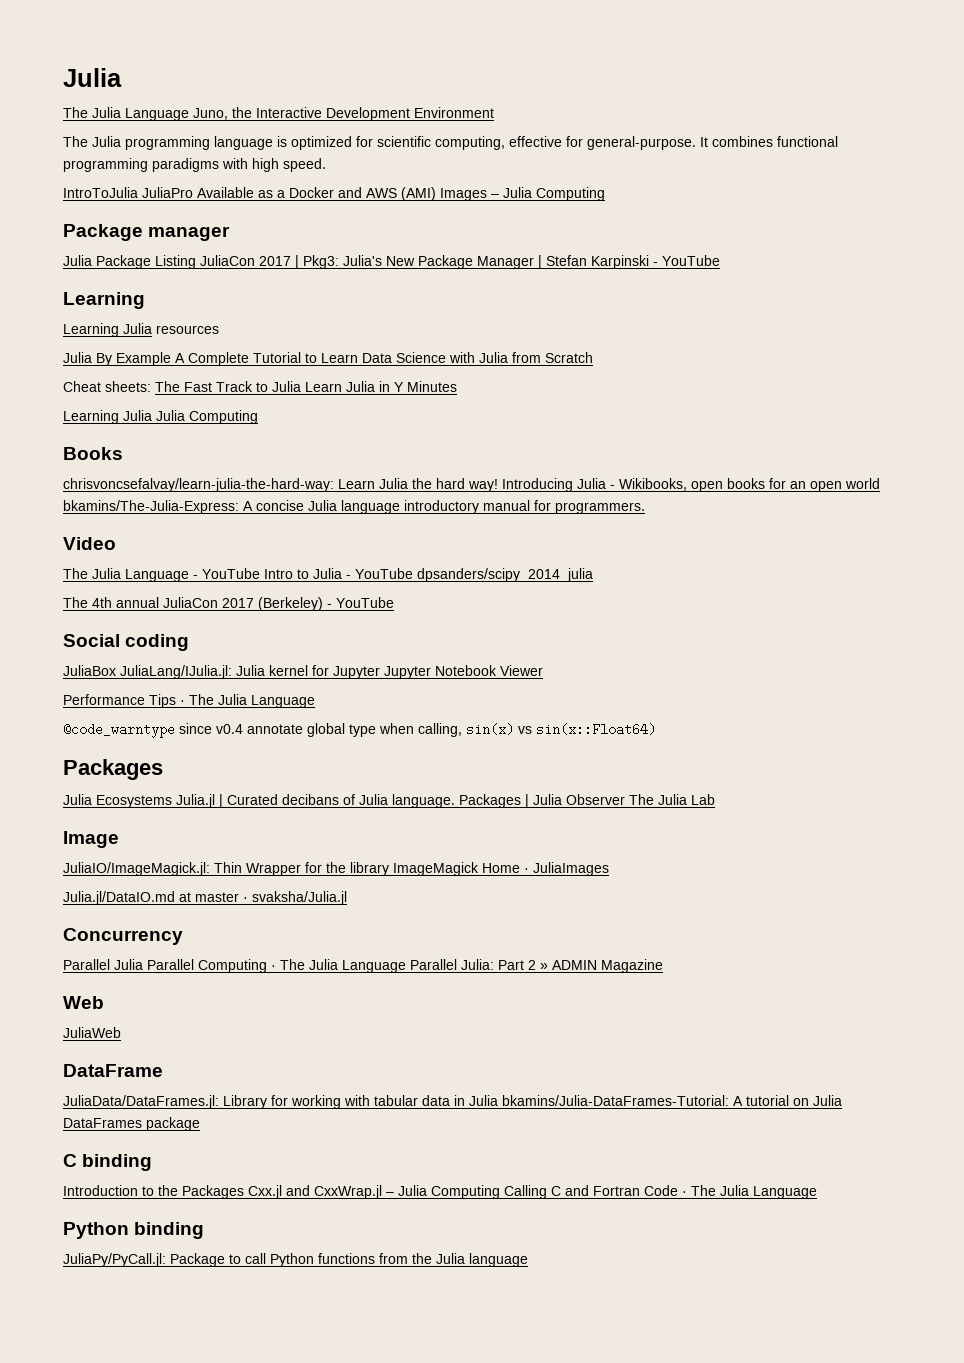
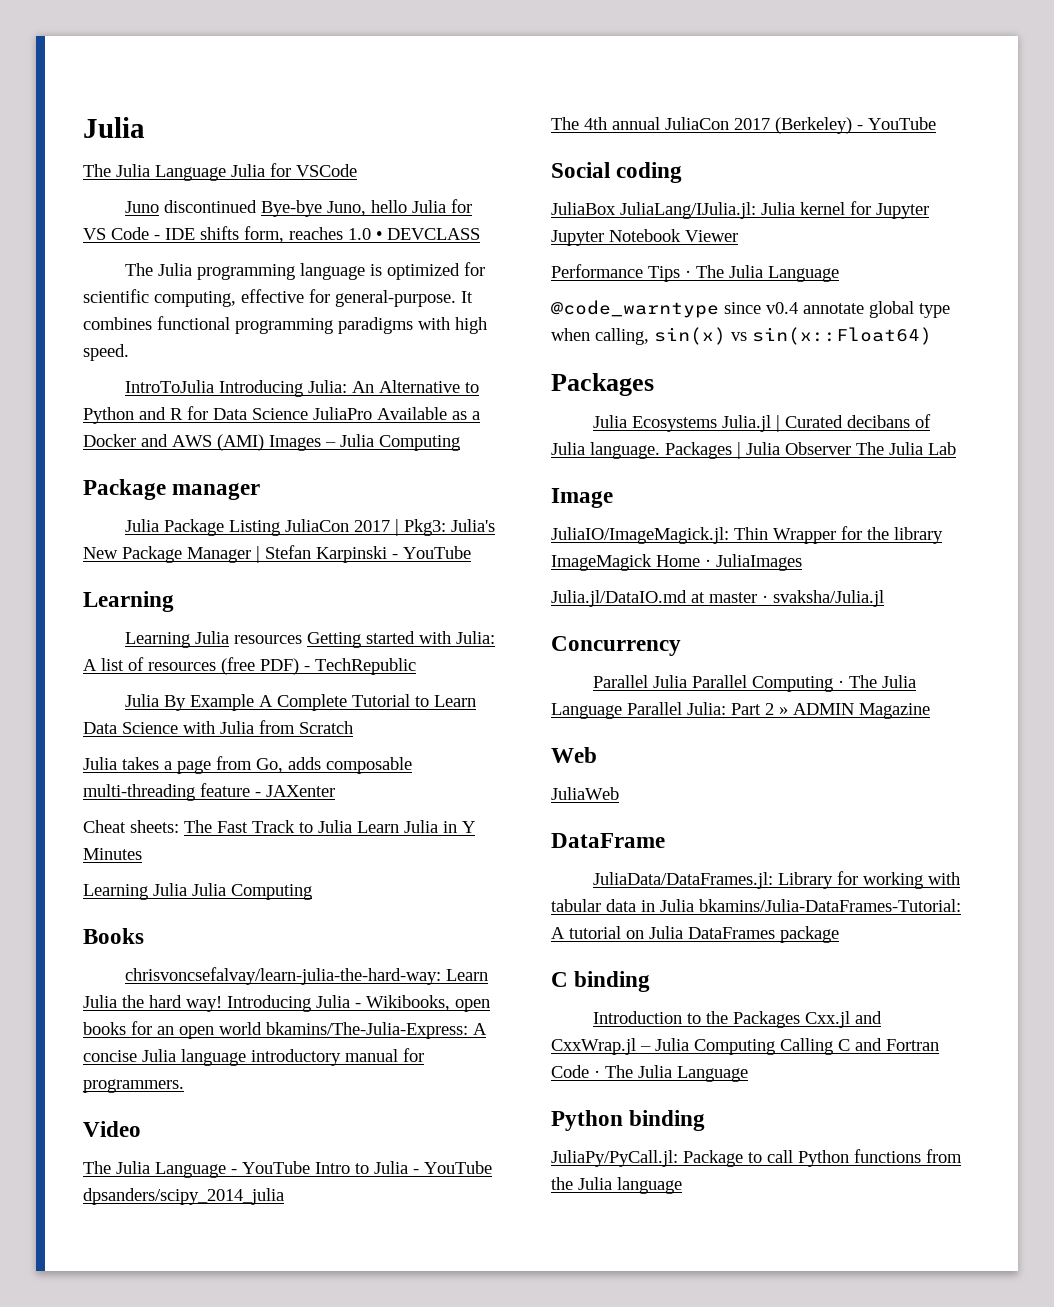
- The Julia Language Juno, the Interactive Development Environment
+ The Julia Language Julia for VSCode
+ Juno discontinued Bye-bye Juno, hello Julia for VS Code - IDE shifts form, reaches 1.0 • DEVCLASS
- IntroToJulia JuliaPro Available as a Docker and AWS (AMI) Images – Julia Computing
+ IntroToJulia Introducing Julia: An Alternative to Python and R for Data Science JuliaPro Available as a Docker and AWS (AMI) Images – Julia Computing
- Learning Julia resources
+ Learning Julia resources Getting started with Julia: A list of resources (free PDF) - TechRepublic
+ Julia takes a page from Go, adds composable multi-threading feature - JAXenter

